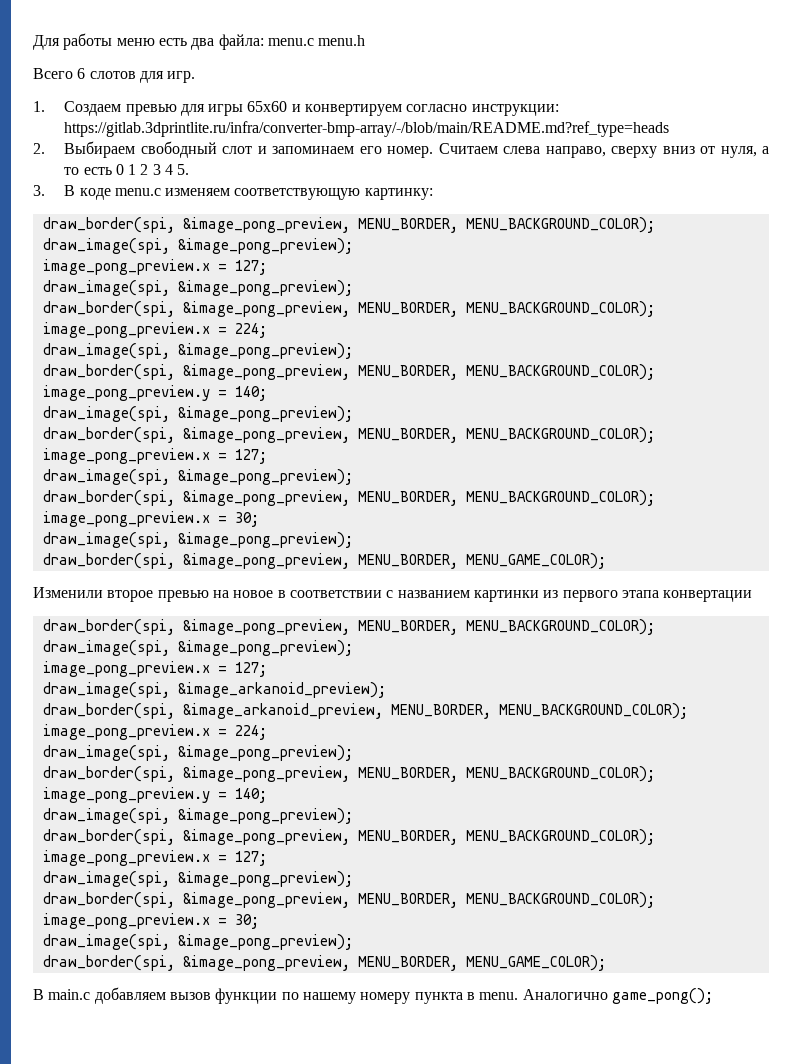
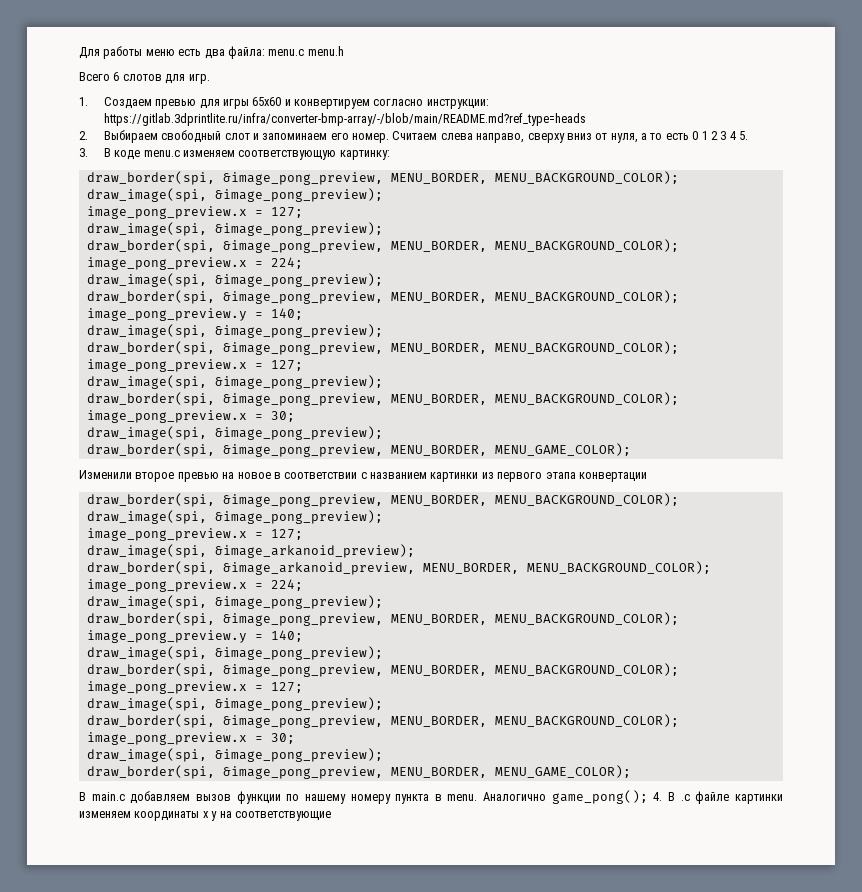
- Аналогично game_pong();
+ Аналогично game_pong(); 4. В .c файле картинки изменяем координаты x y на соответствующие

